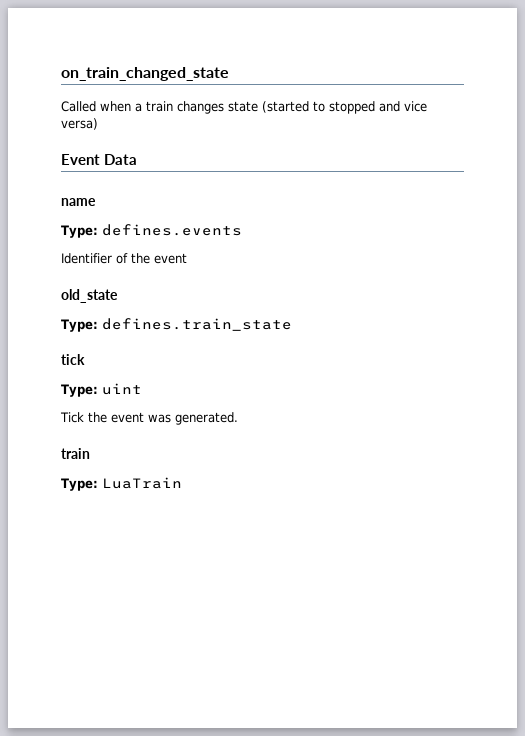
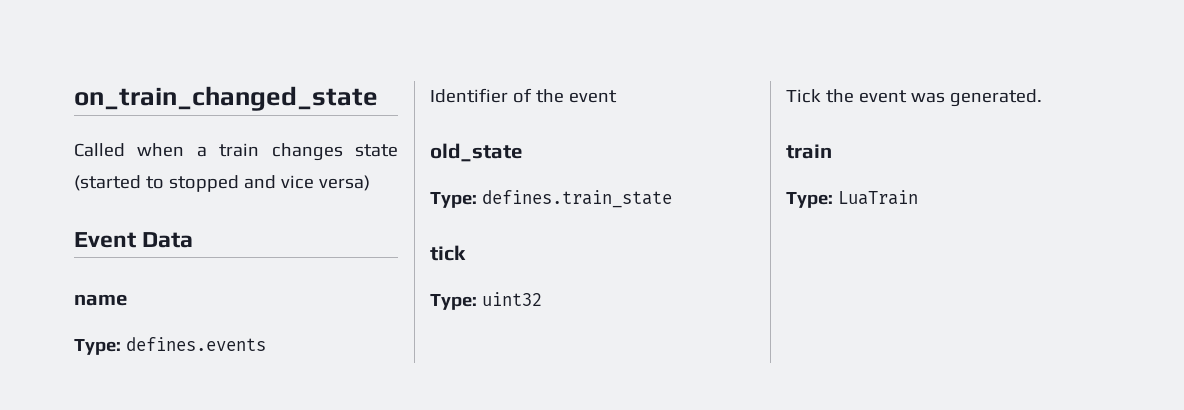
- Type: uint
+ Type: uint32

